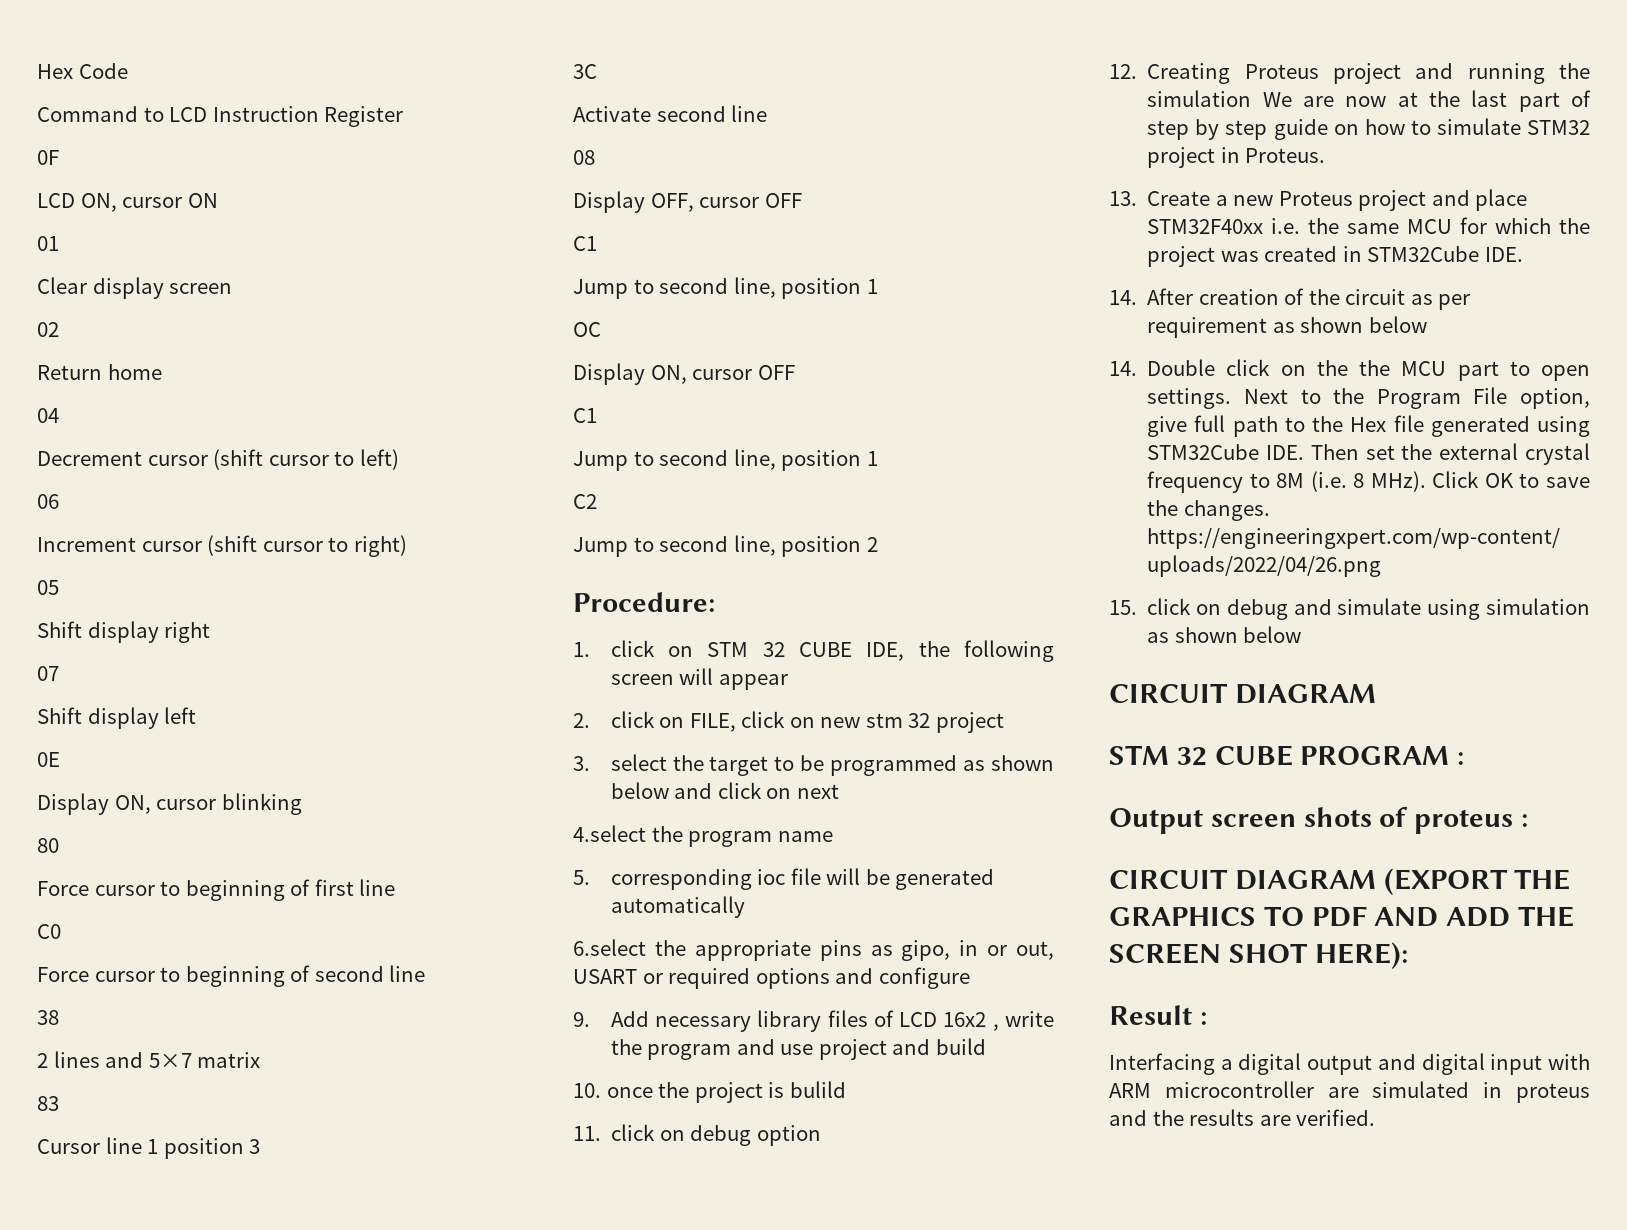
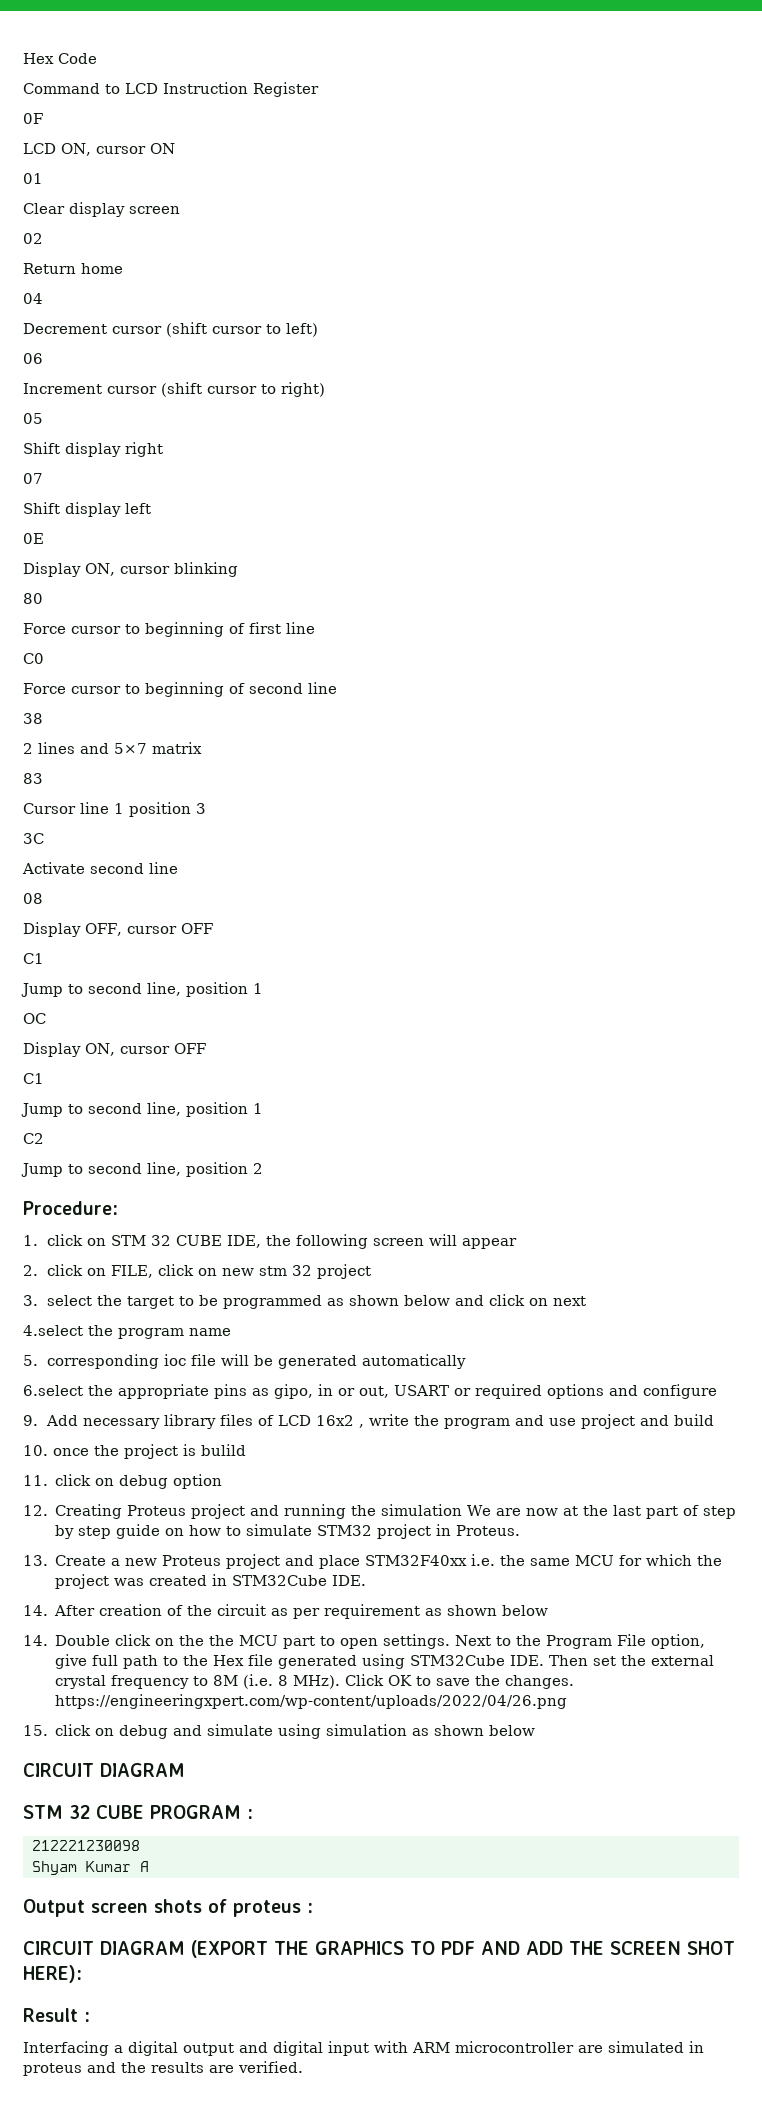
+ 212221230098
+ Shyam Kumar A

